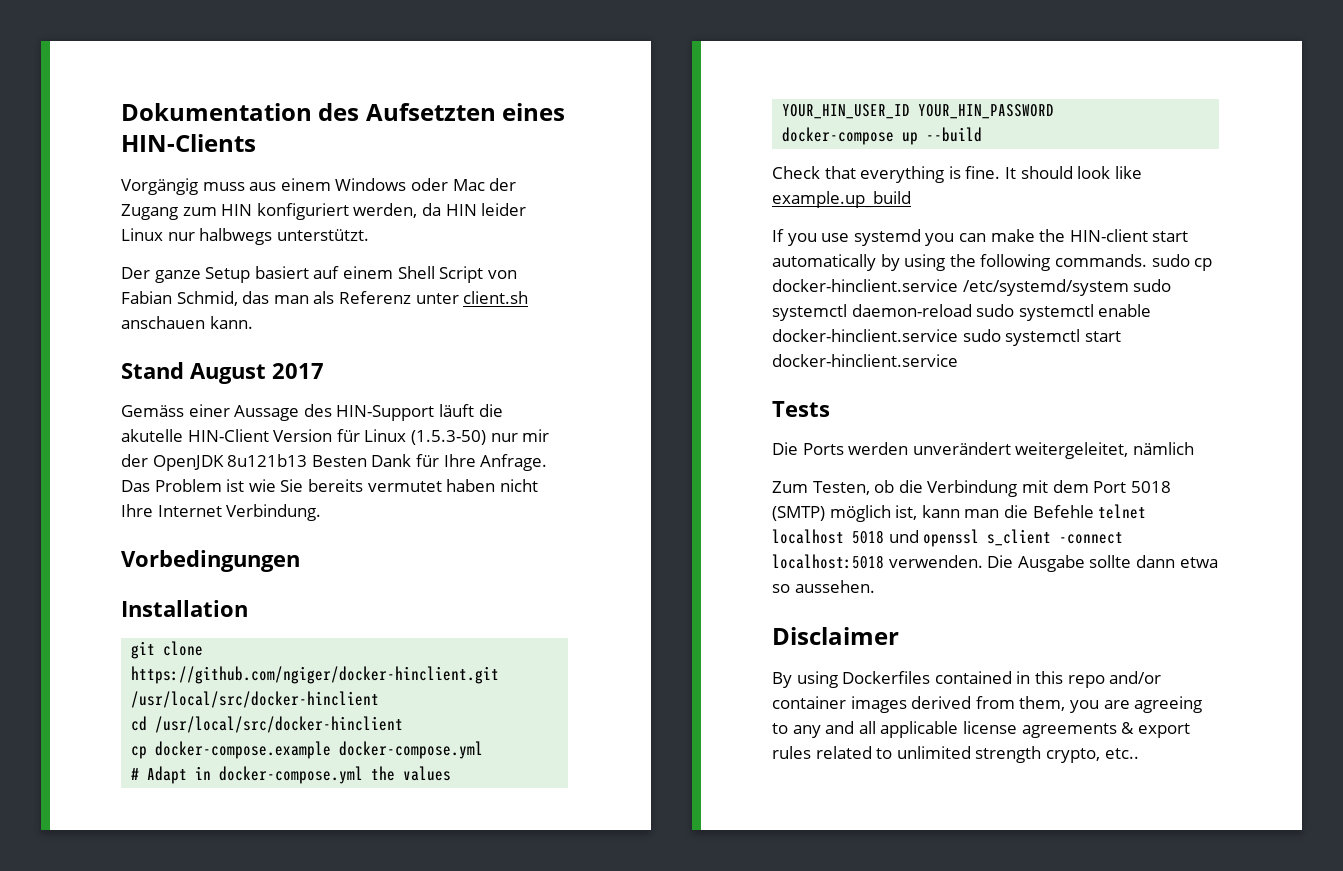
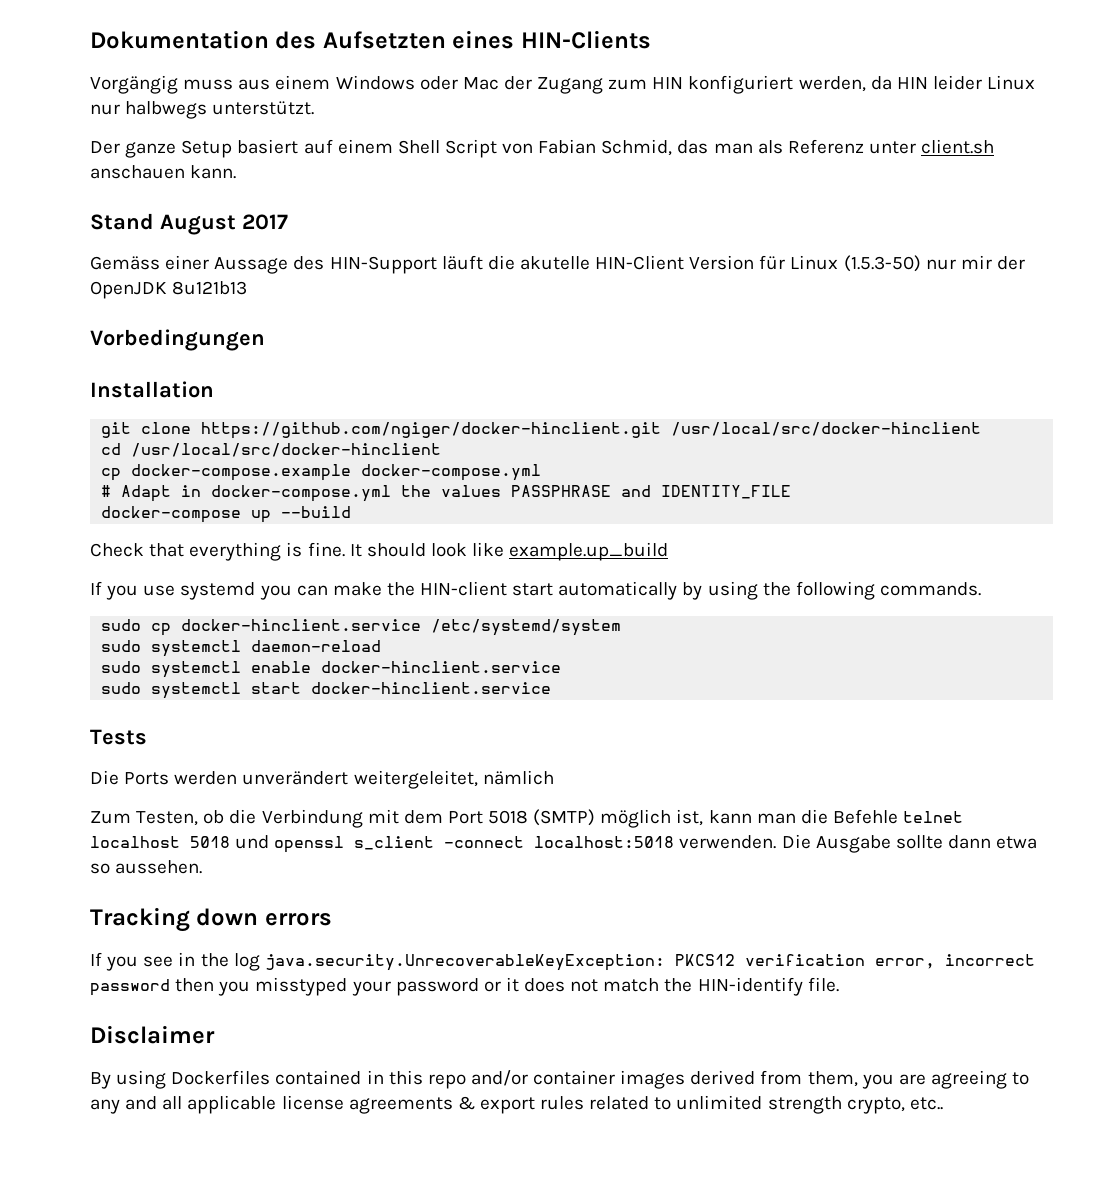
- Gemäss einer Aussage des HIN-Support läuft die akutelle HIN-Client Version für Linux (1.5.3-50) nur mir der OpenJDK 8u121b13 Besten Dank für Ihre Anfrage. Das Problem ist wie Sie bereits vermutet haben nicht Ihre Internet Verbindung.
+ Gemäss einer Aussage des HIN-Support läuft die akutelle HIN-Client Version für Linux (1.5.3-50) nur mir der OpenJDK 8u121b13
- # Adapt in docker-compose.yml the values YOUR_HIN_USER_ID YOUR_HIN_PASSWORD
+ # Adapt in docker-compose.yml the values PASSPHRASE and IDENTITY_FILE
- If you use systemd you can make the HIN-client start automatically by using the following commands. sudo cp docker-hinclient.service /etc/systemd/system sudo systemctl daemon-reload sudo systemctl enable docker-hinclient.service sudo systemctl start docker-hinclient.service
+ If you use systemd you can make the HIN-client start automatically by using the following commands.
+ sudo cp docker-hinclient.service /etc/systemd/system
+ sudo systemctl daemon-reload
+ sudo systemctl enable docker-hinclient.service
+ sudo systemctl start docker-hinclient.service
+ Tracking down errors
+ If you see in the log java.security.UnrecoverableKeyException: PKCS12 verification error, incorrect password then you misstyped your password or it does not match the HIN-identify file.

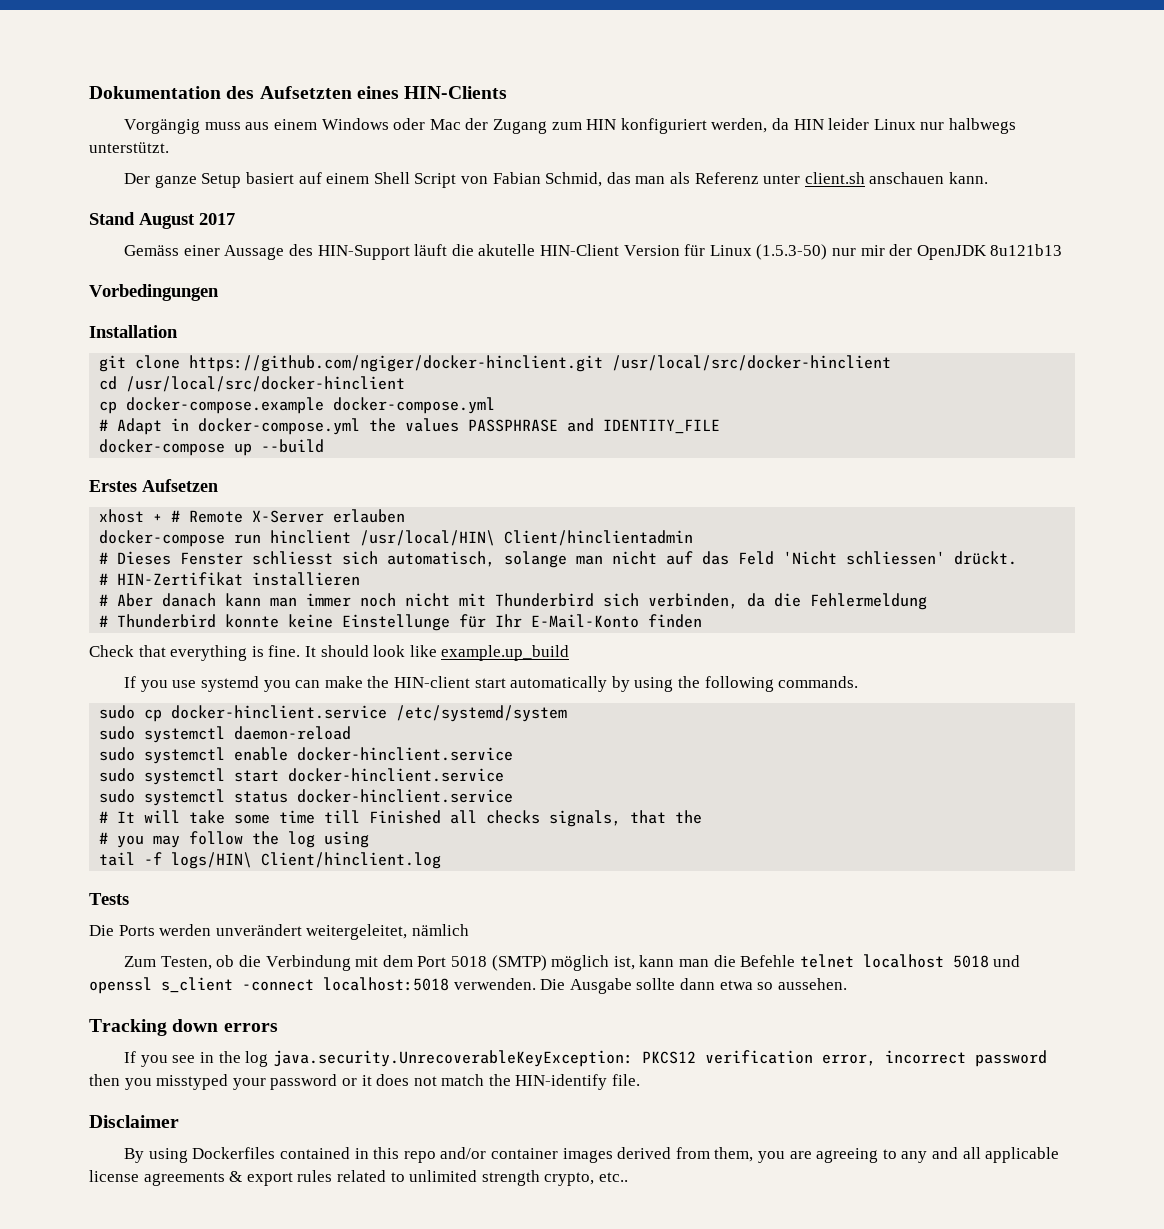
+ Erstes Aufsetzen
+ xhost + # Remote X-Server erlauben
+ docker-compose run hinclient /usr/local/HIN\ Client/hinclientadmin
+ # Dieses Fenster schliesst sich automatisch, solange man nicht auf das Feld 'Nicht schliessen' drückt.
+ # HIN-Zertifikat installieren
+ # Aber danach kann man immer noch nicht mit Thunderbird sich verbinden, da die Fehlermeldung
+ # Thunderbird konnte keine Einstellunge für Ihr E-Mail-Konto finden
+ sudo systemctl status docker-hinclient.service
+ # It will take some time till Finished all checks signals, that the
+ # you may follow the log using
+ tail -f logs/HIN\ Client/hinclient.log

